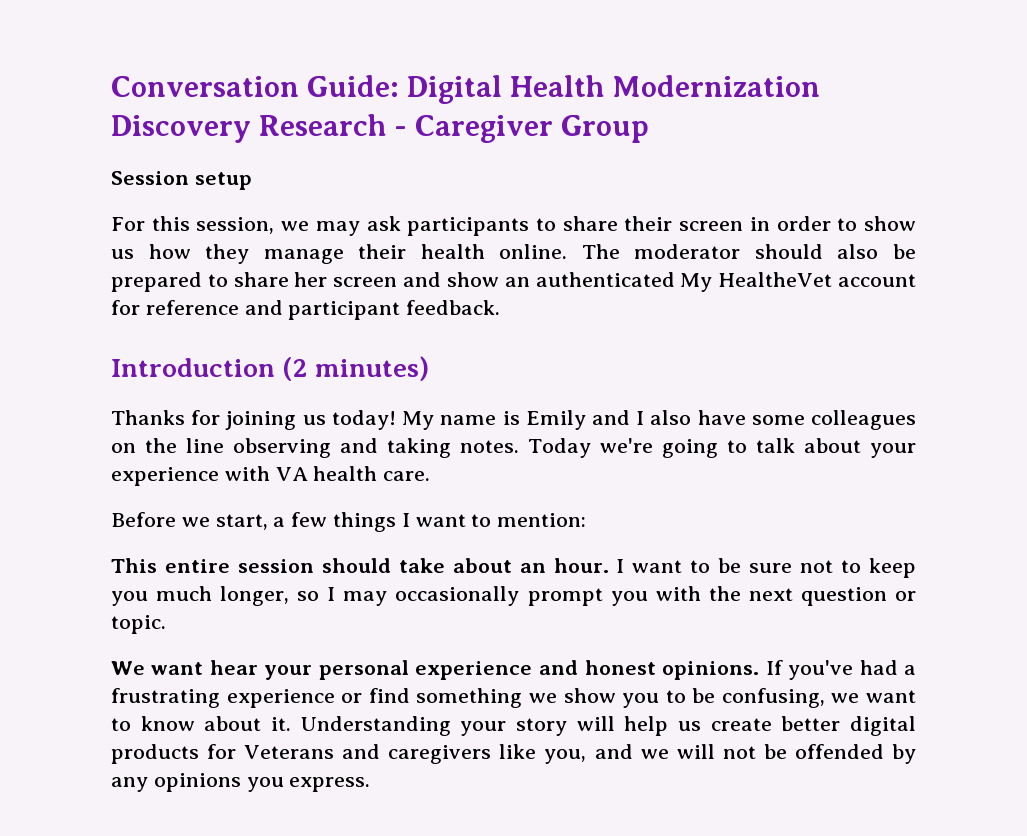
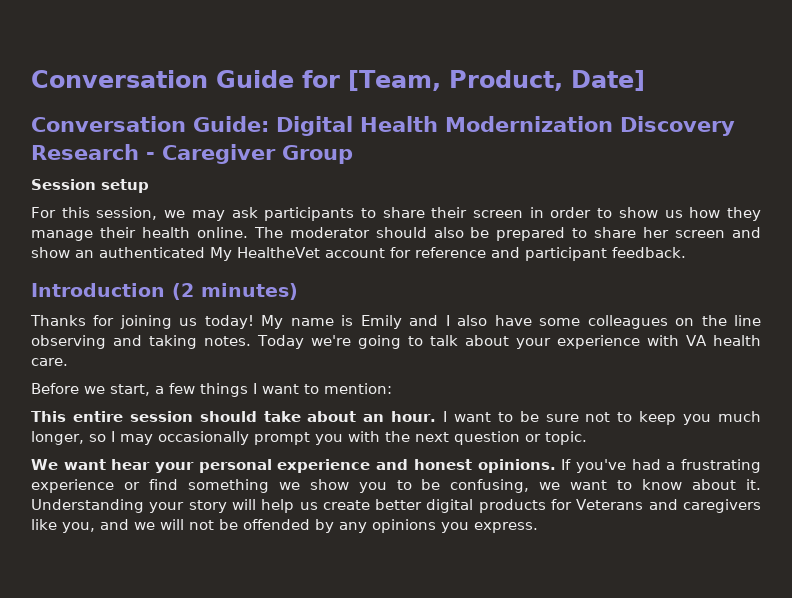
+ Conversation Guide for [Team, Product, Date]

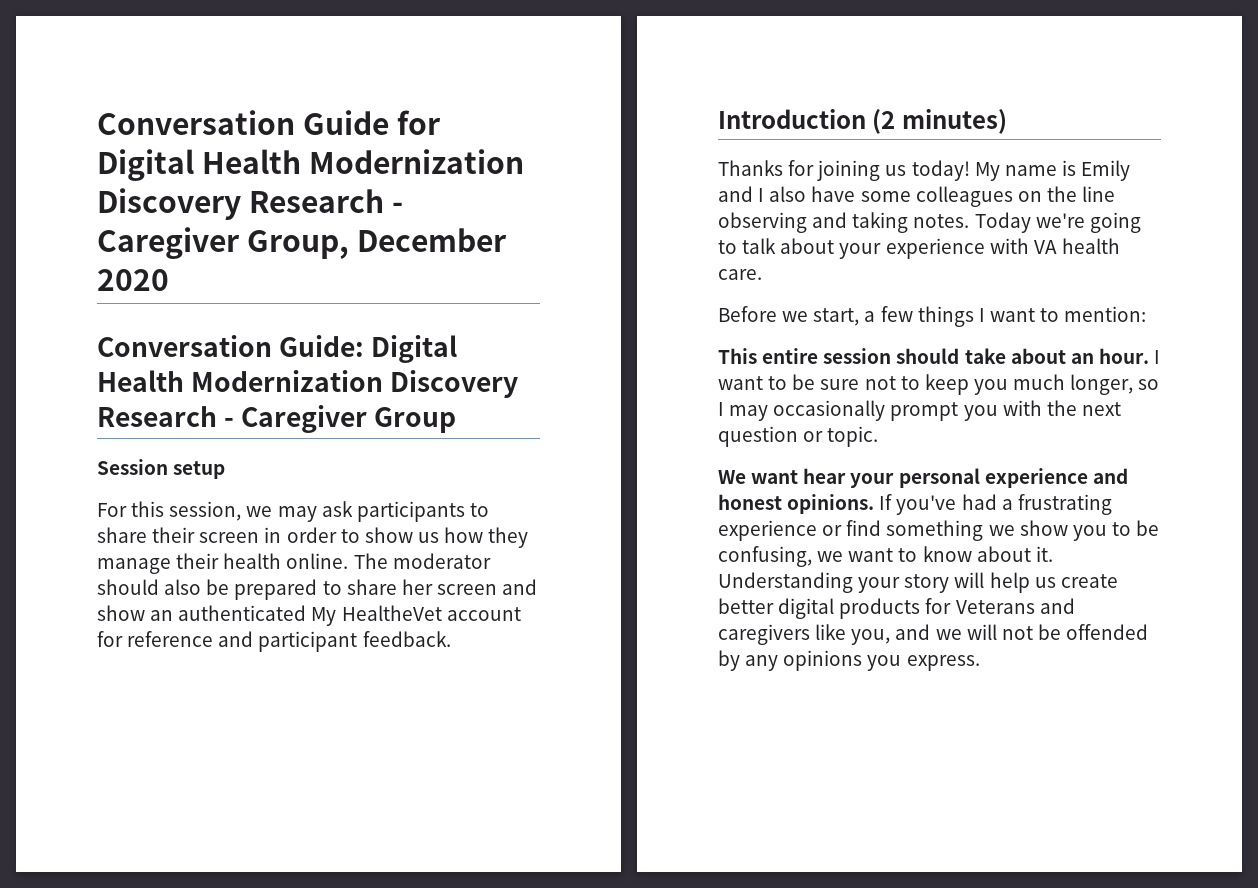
- Conversation Guide for [Team, Product, Date]
+ Conversation Guide for Digital Health Modernization Discovery Research - Caregiver Group, December 2020

